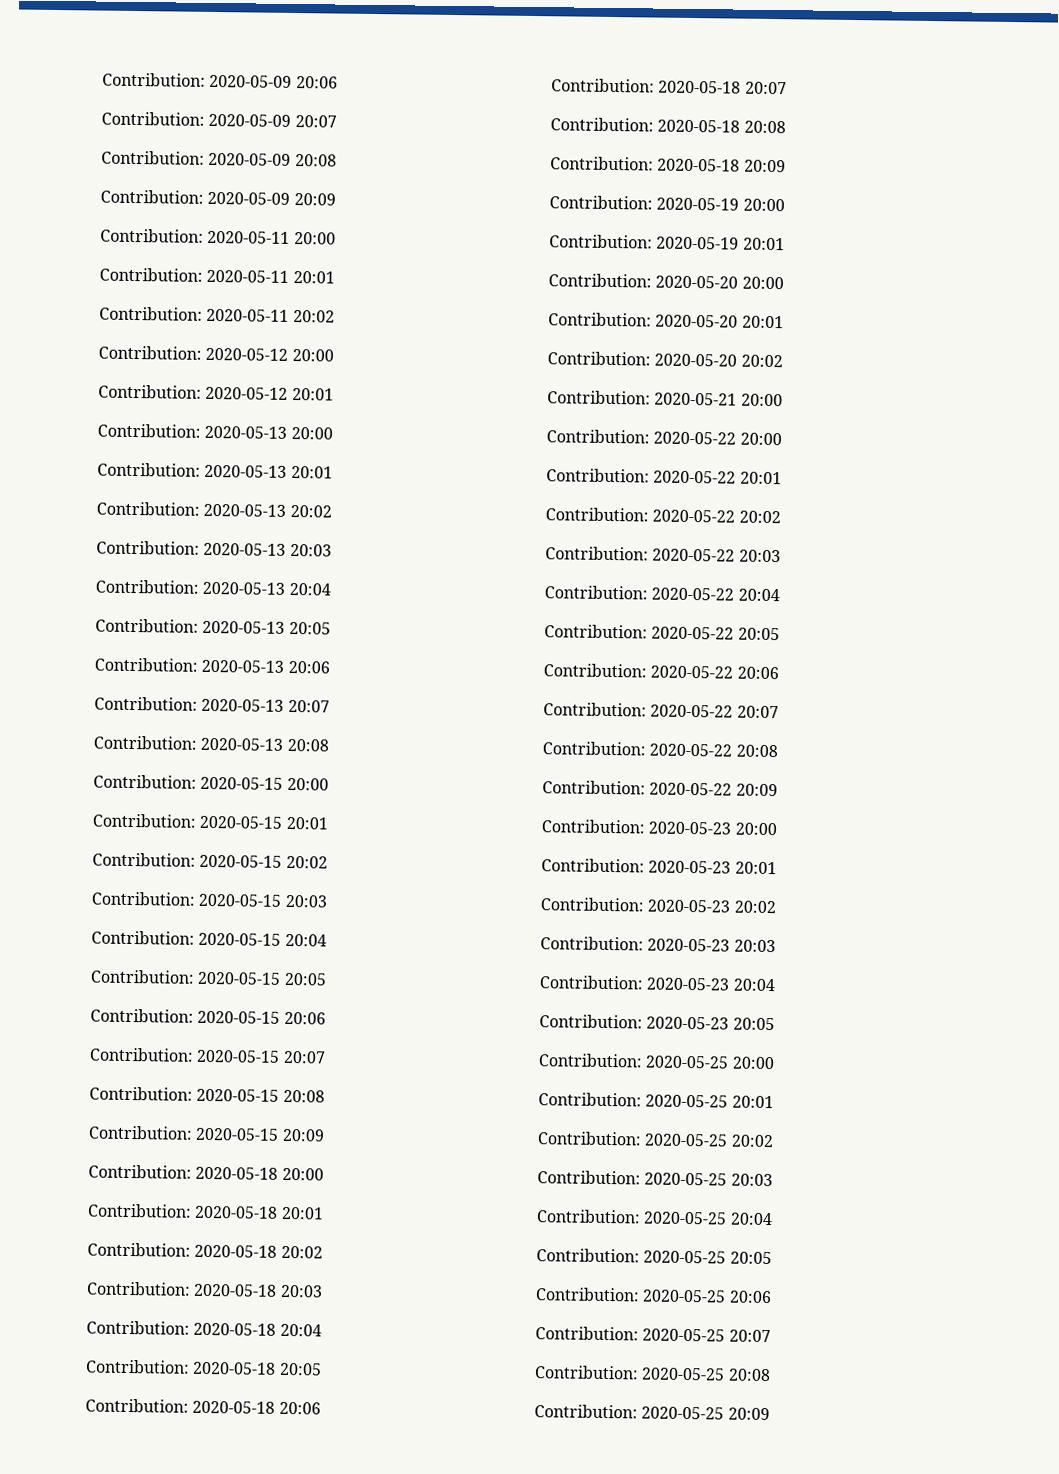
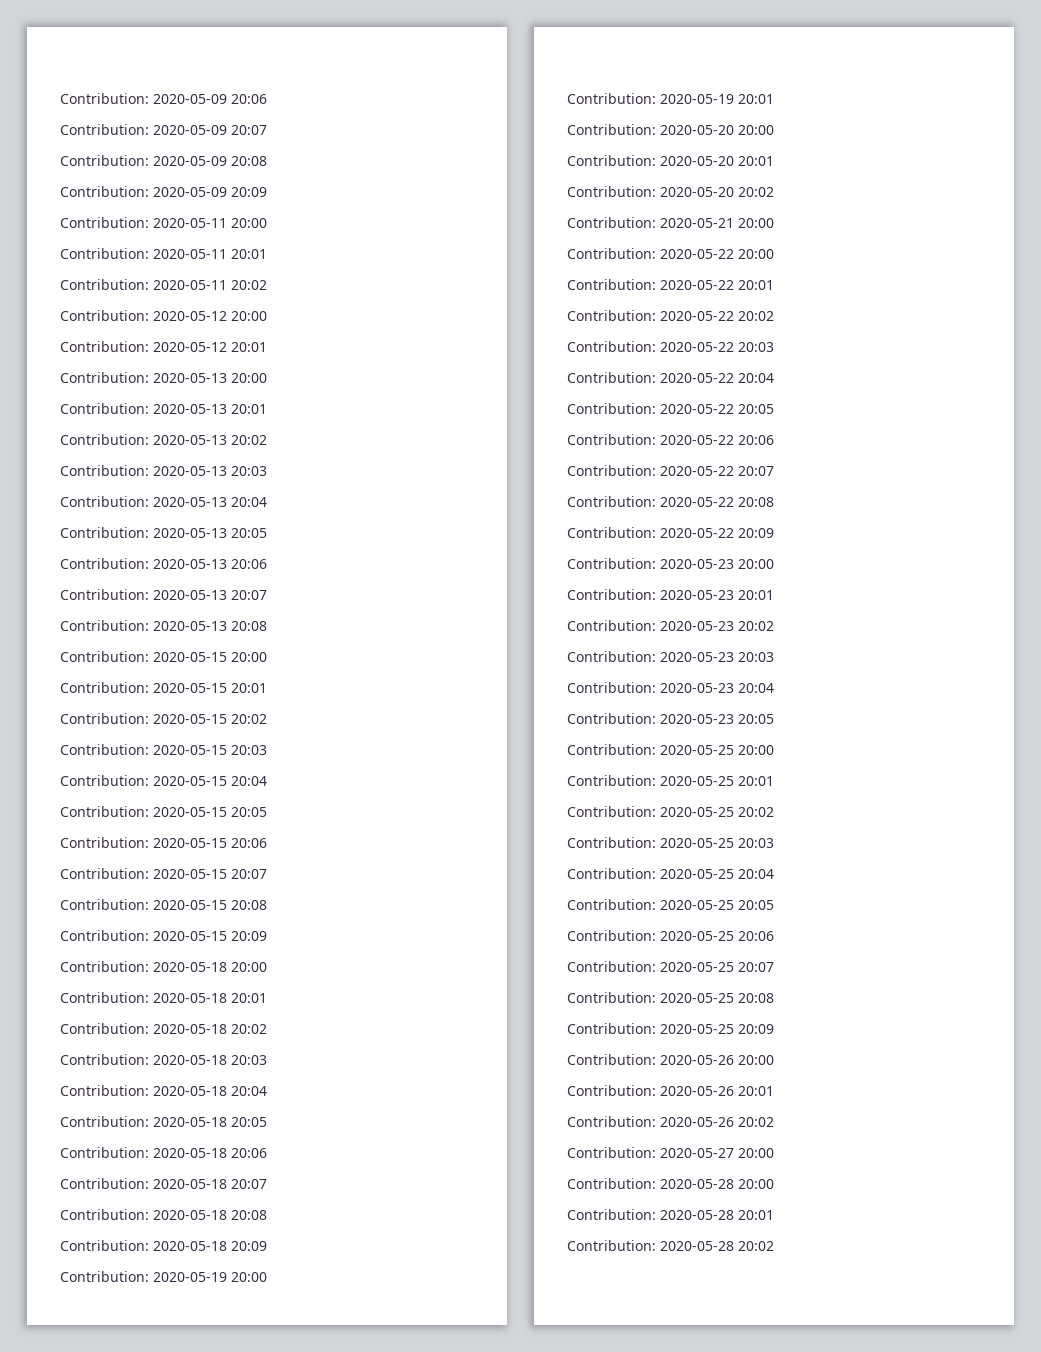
+ Contribution: 2020-05-26 20:00
+ Contribution: 2020-05-26 20:01
+ Contribution: 2020-05-26 20:02
+ Contribution: 2020-05-27 20:00
+ Contribution: 2020-05-28 20:00
+ Contribution: 2020-05-28 20:01
+ Contribution: 2020-05-28 20:02

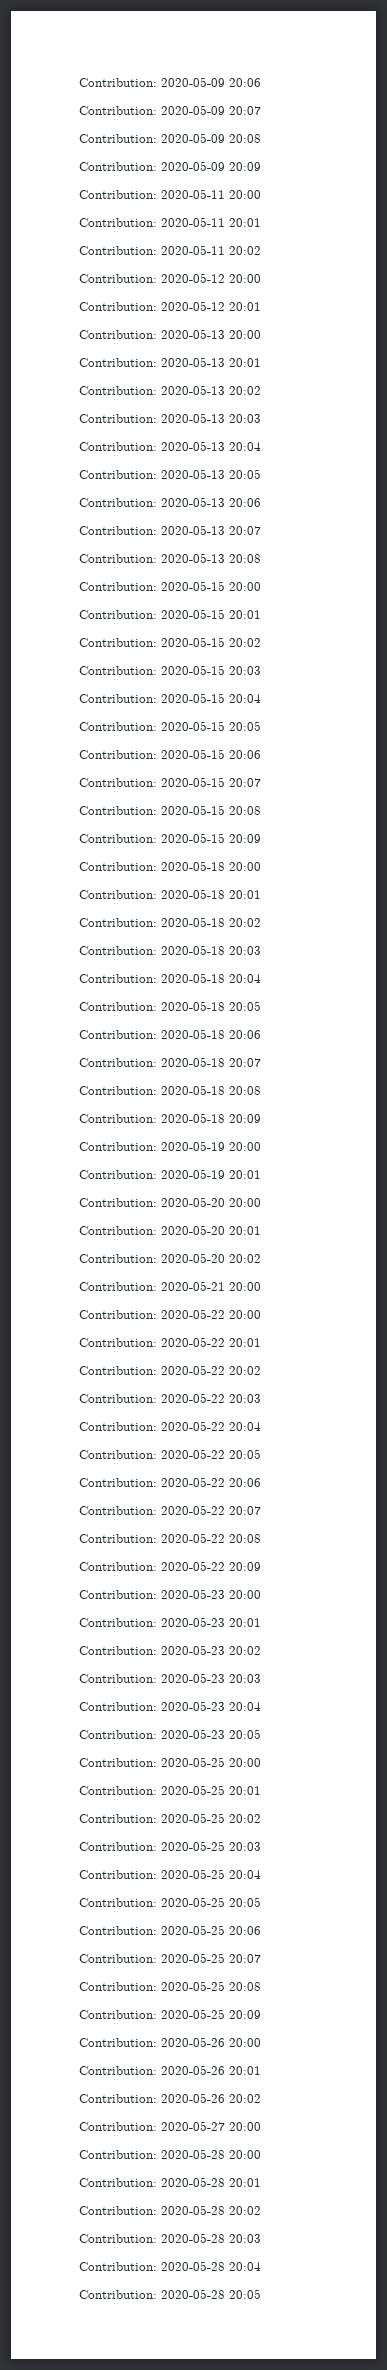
+ Contribution: 2020-05-28 20:03
+ Contribution: 2020-05-28 20:04
+ Contribution: 2020-05-28 20:05

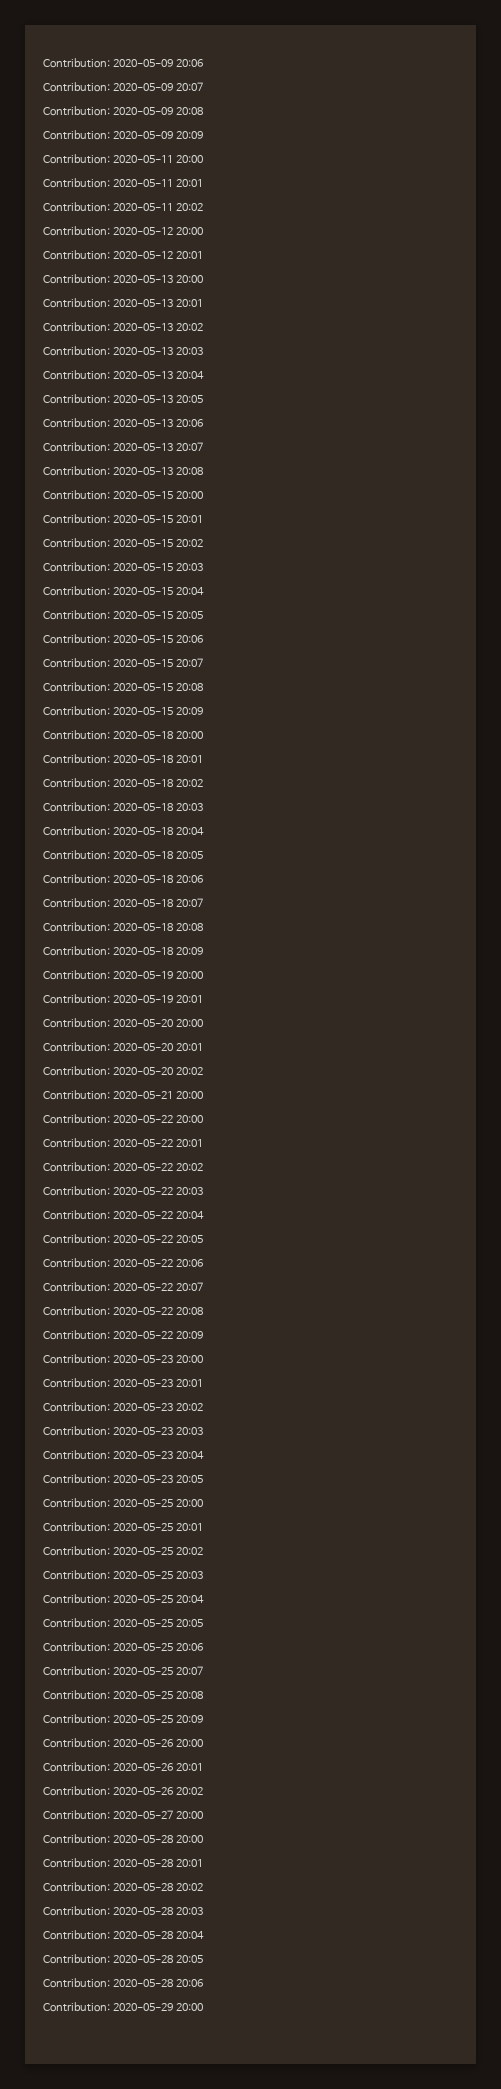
+ Contribution: 2020-05-28 20:06
+ Contribution: 2020-05-29 20:00

